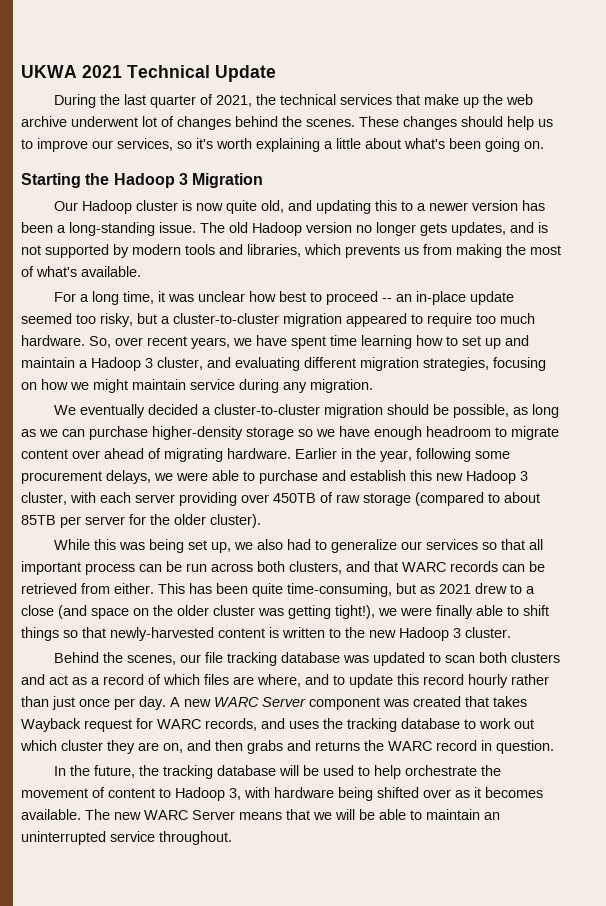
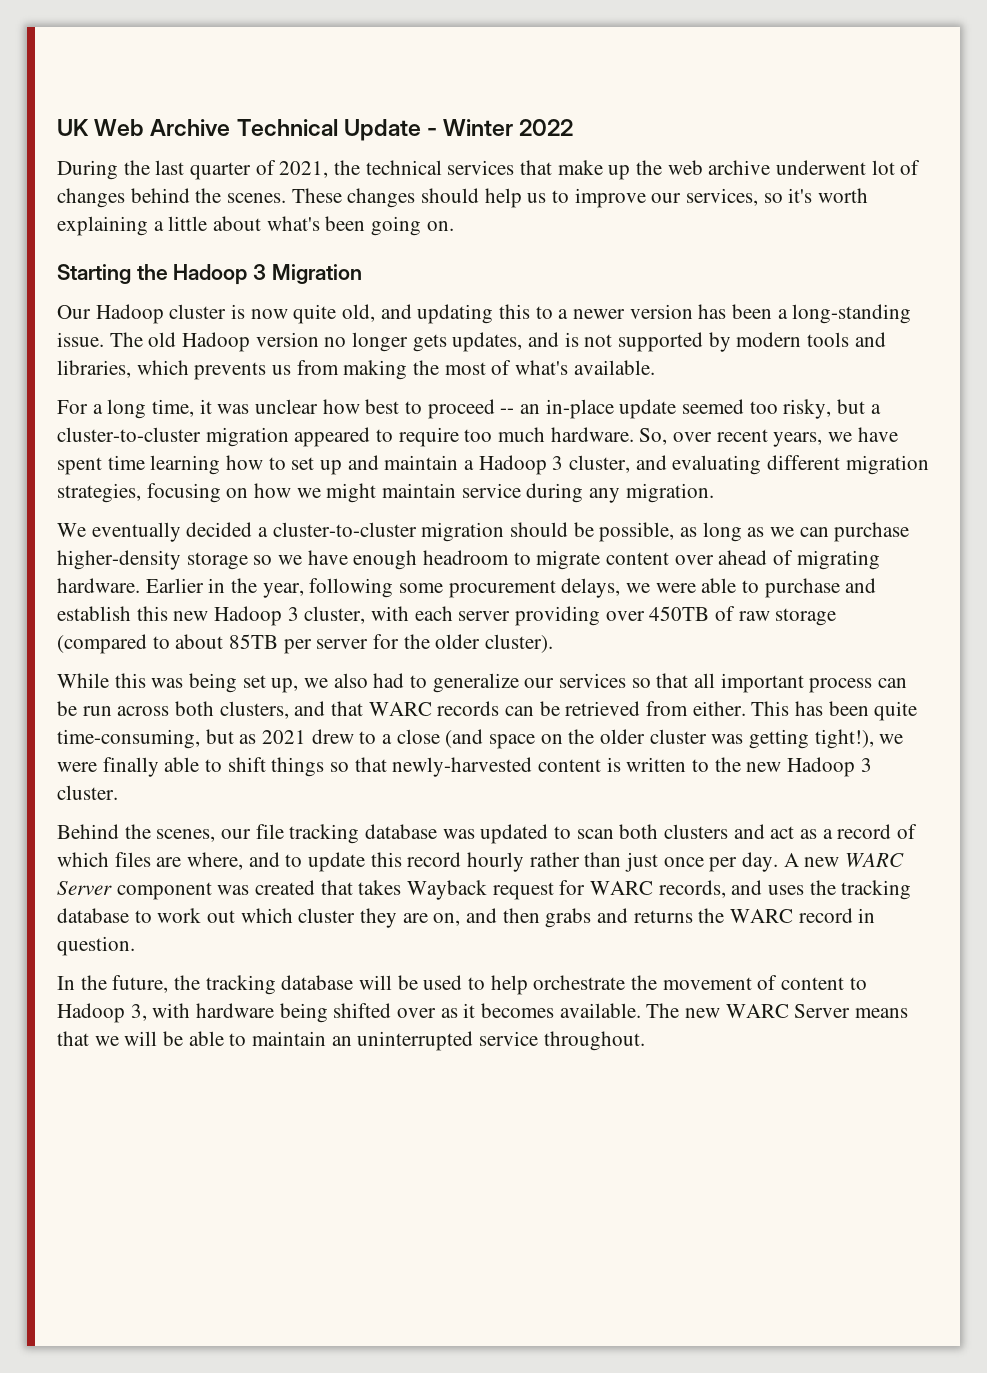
- UKWA 2021 Technical Update
+ UK Web Archive Technical Update - Winter 2022

